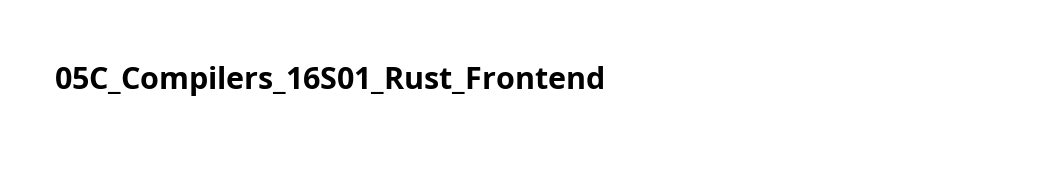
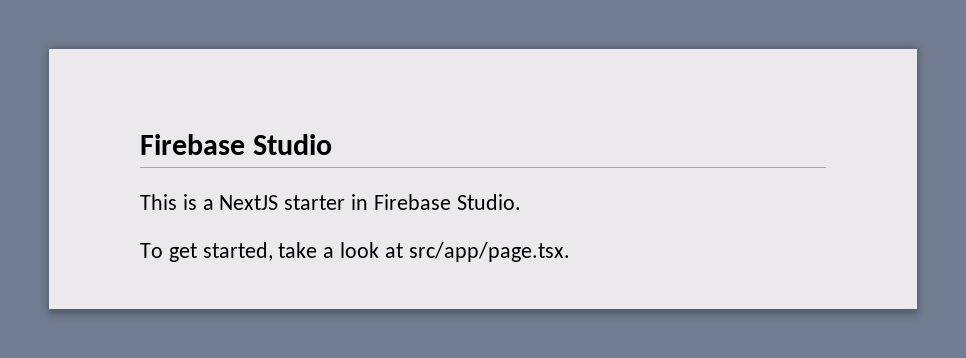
- 05C_Compilers_16S01_Rust_Frontend
+ Firebase Studio
+ This is a NextJS starter in Firebase Studio.
+ To get started, take a look at src/app/page.tsx.

